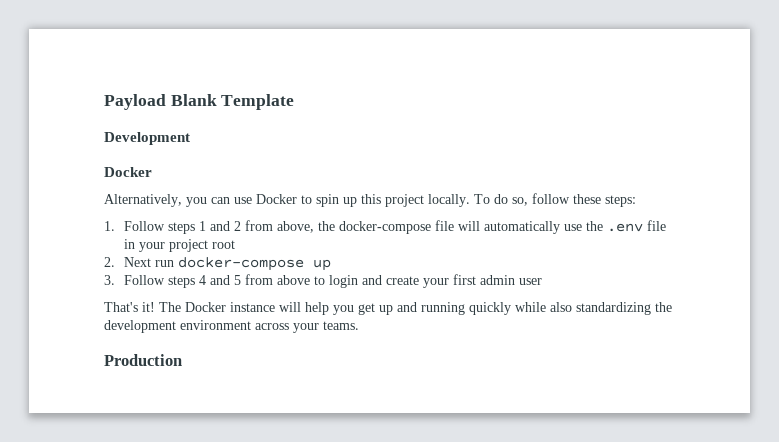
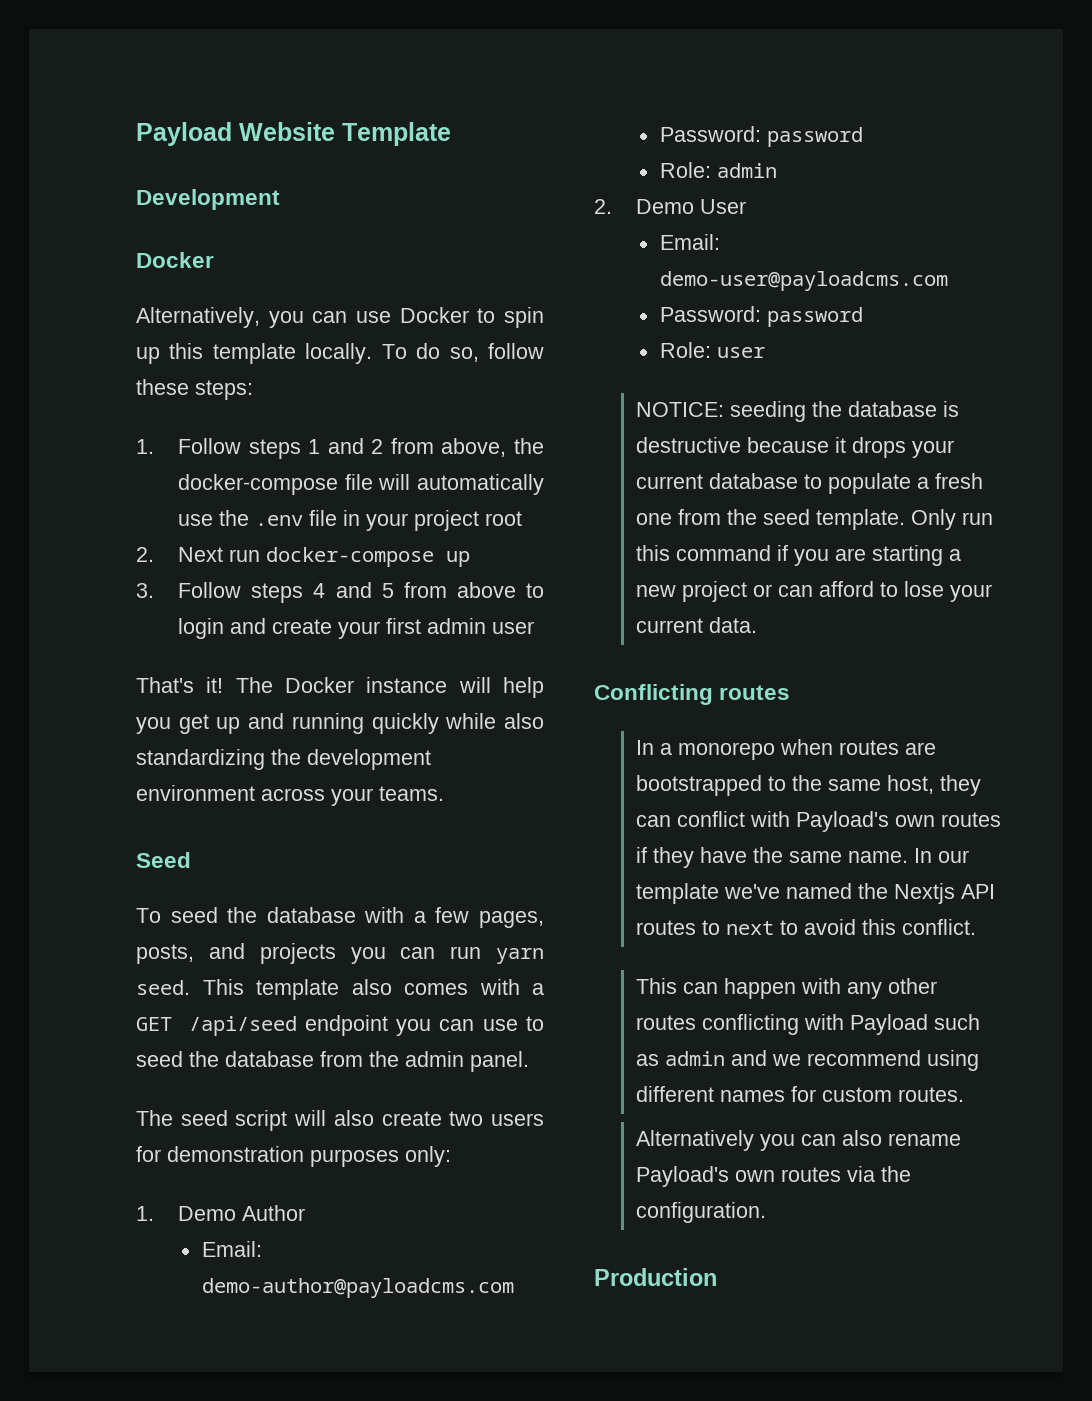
- Payload Blank Template
+ Payload Website Template
- Alternatively, you can use Docker to spin up this project locally.
+ Alternatively, you can use Docker to spin up this template locally.
+ Seed
+ To seed the database with a few pages, posts, and projects you can run yarn seed. This template also comes with a GET /api/seed endpoint you can use to seed the database from the admin panel.
+ The seed script will also create two users for demonstration purposes only:
+ 1. Demo Author
+ Email: demo-author@payloadcms.com
+ Password: password
+ Role: admin
+ 2. Demo User
+ Email: demo-user@payloadcms.com
+ Password: password
+ Role: user
+ NOTICE: seeding the database is destructive because it drops your current database to populate a fresh one from the seed template. Only run this command if you are starting a new project or can afford to lose your current data.
+ Conflicting routes
+ In a monorepo when routes are bootstrapped to the same host, they can conflict with Payload's own routes if they have the same name. In our template we've named the Nextjs API routes to next to avoid this conflict.
+ This can happen with any other routes conflicting with Payload such as admin and we recommend using different names for custom routes.
+ Alternatively you can also rename Payload's own routes via the configuration.

